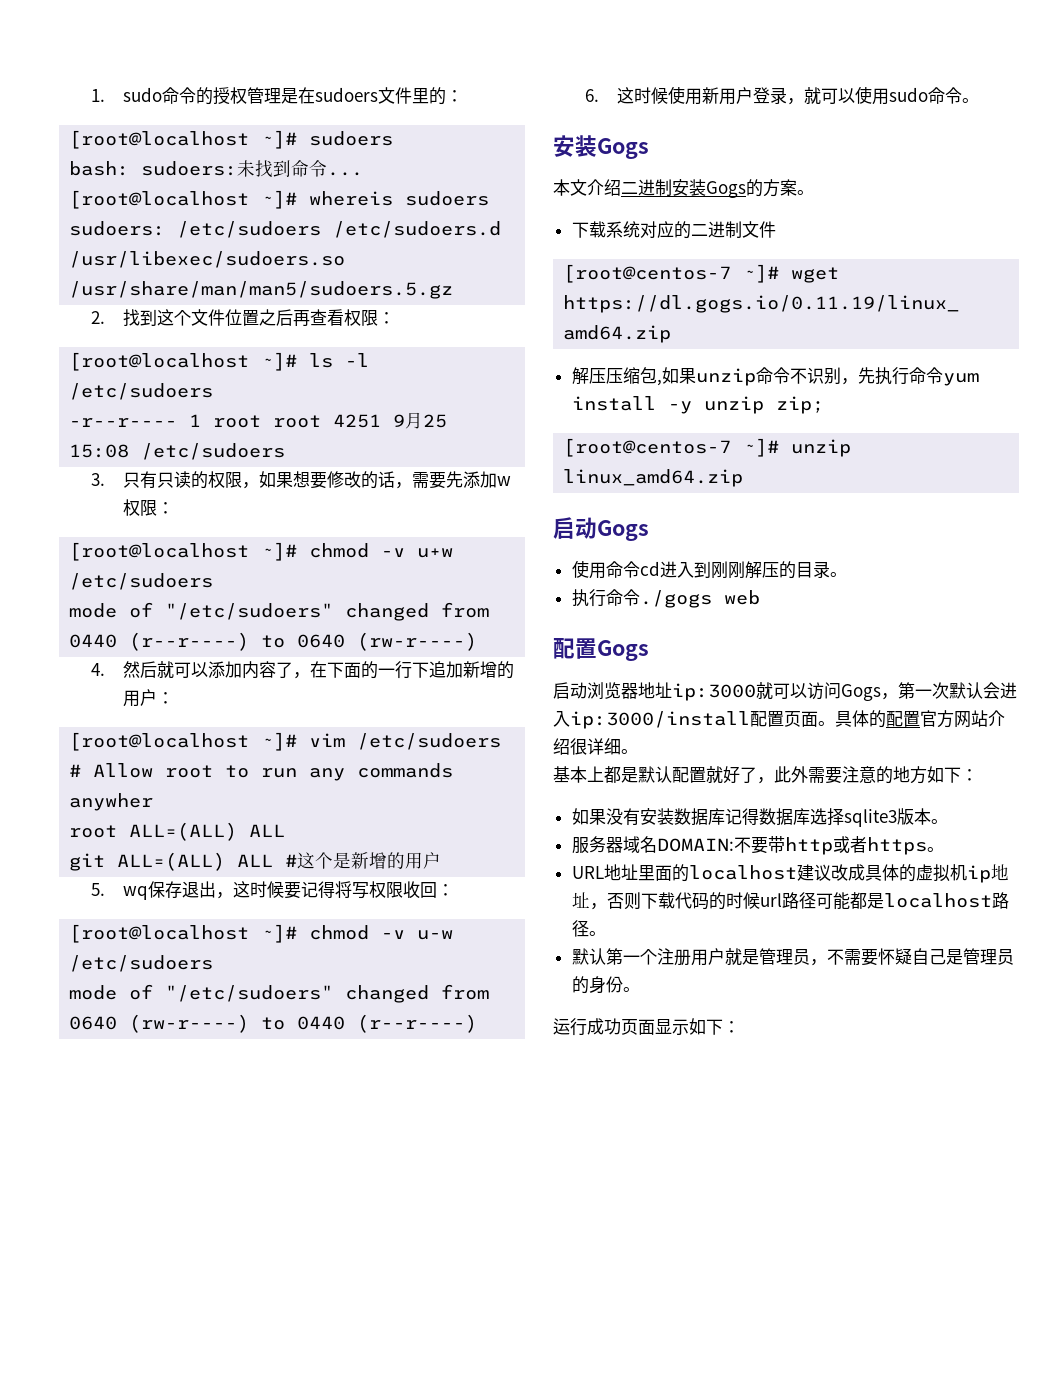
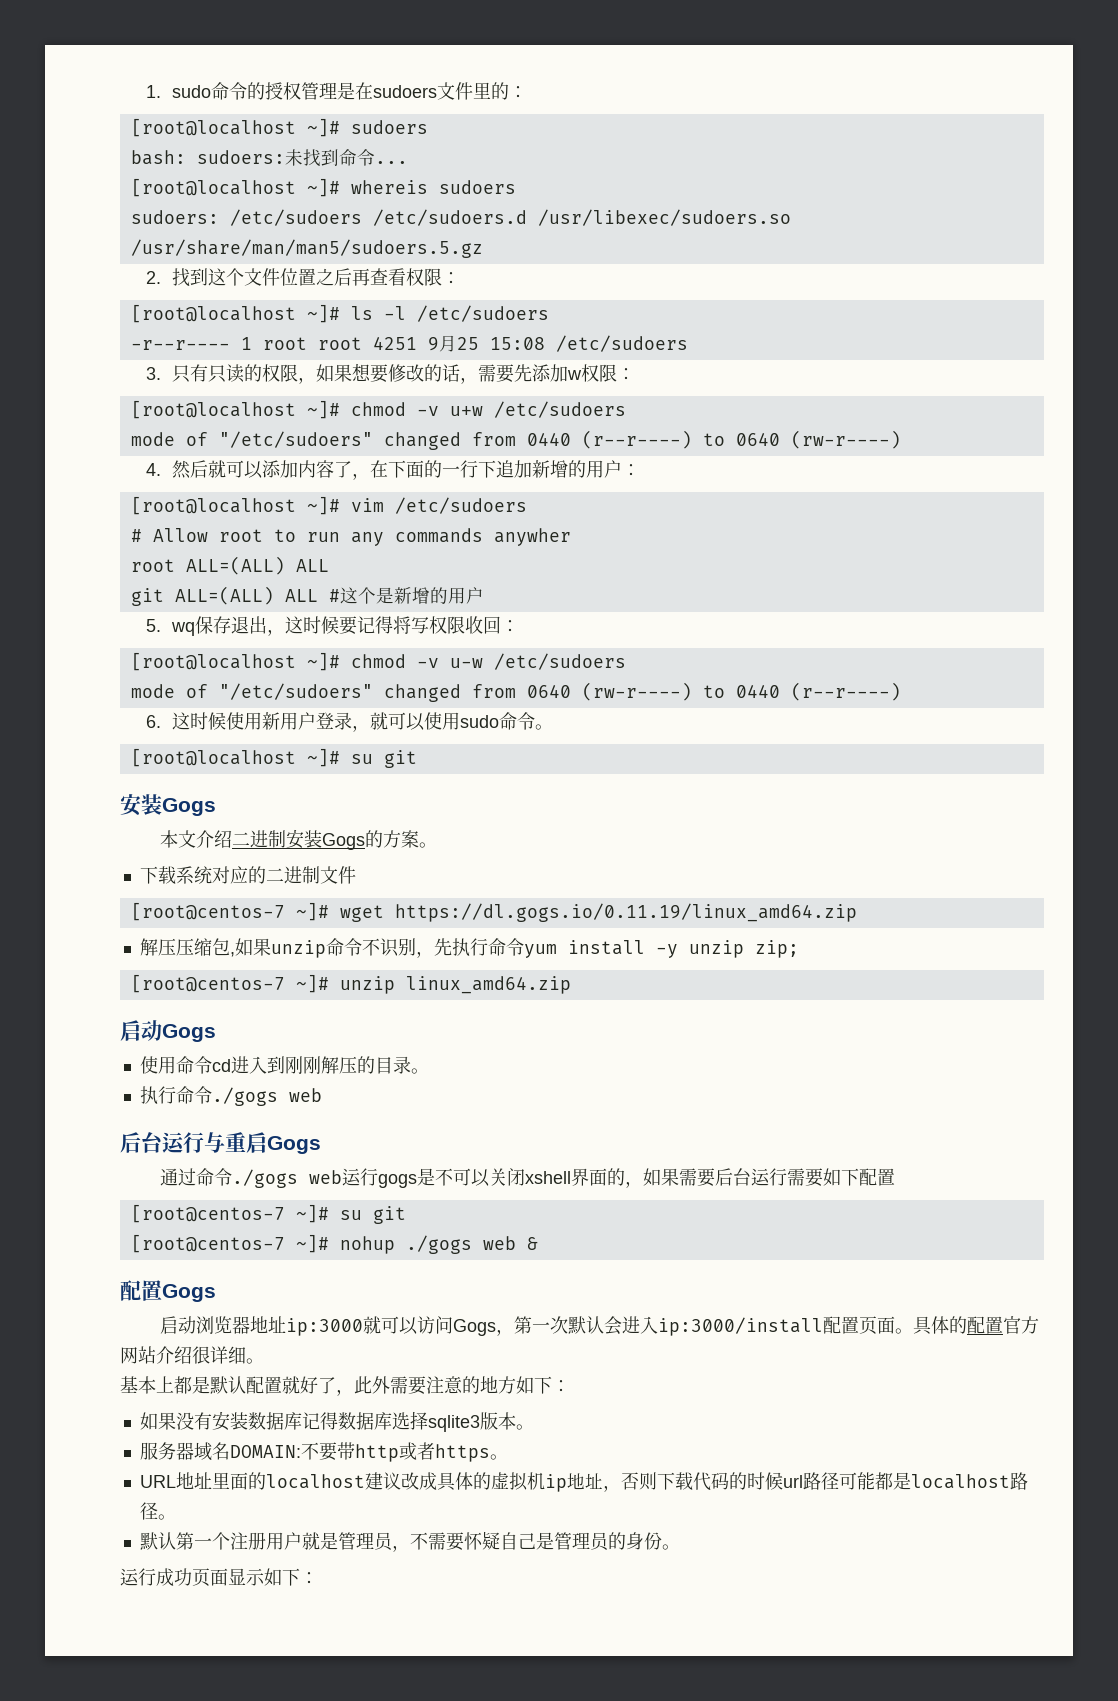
+ [root@localhost ~]# su git
+ 后台运行与重启Gogs
+ 通过命令./gogs web运行gogs是不可以关闭xshell界面的，如果需要后台运行需要如下配置
+ [root@centos-7 ~]# su git
+ [root@centos-7 ~]# nohup ./gogs web &

